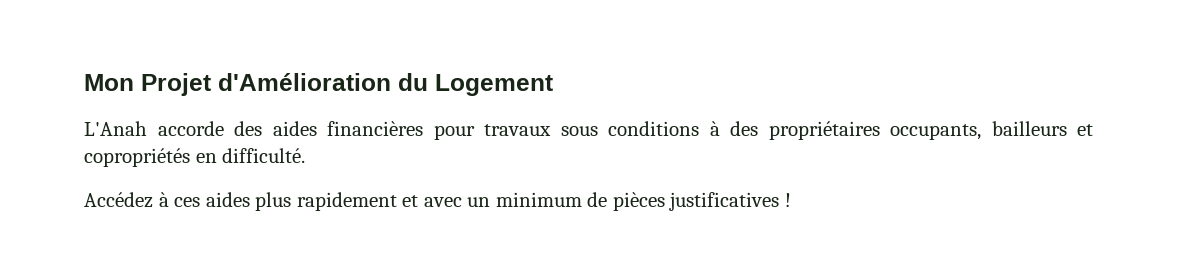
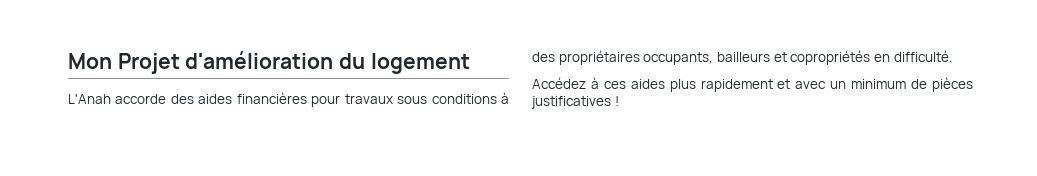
- Mon Projet d'Amélioration du Logement
+ Mon Projet d'amélioration du logement

